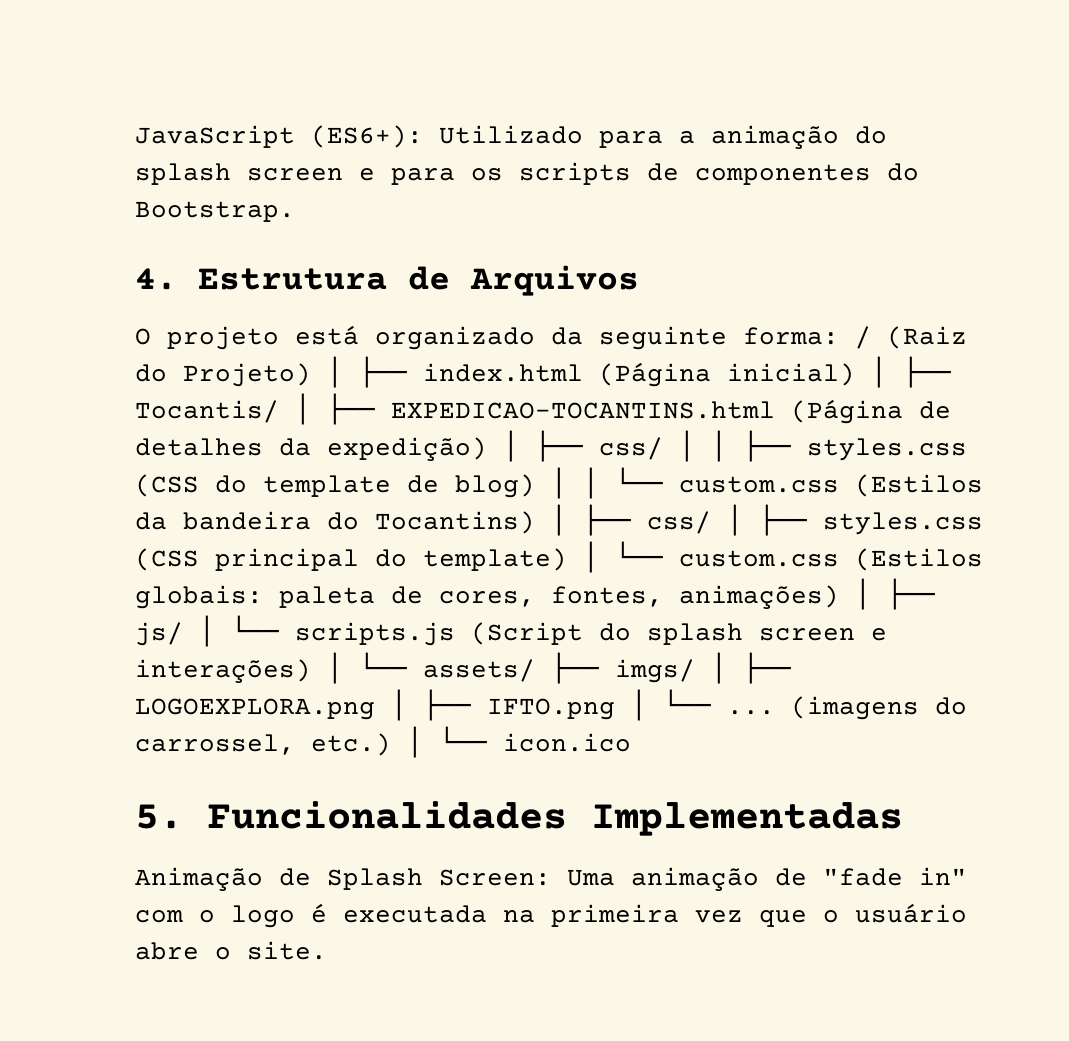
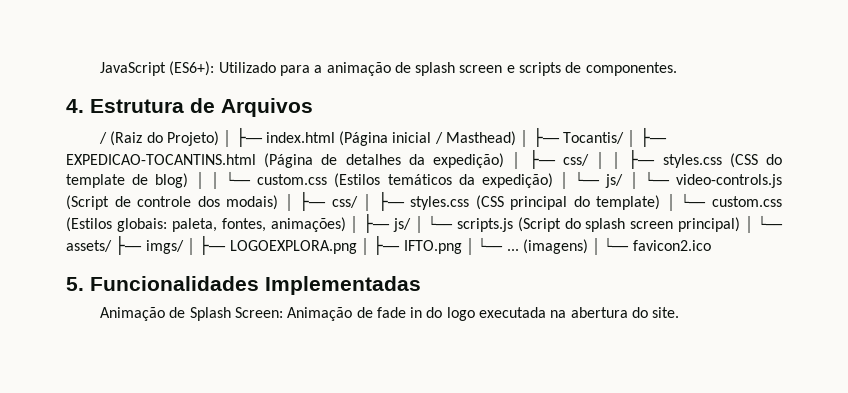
- Utilizado para a animação do splash screen e para os scripts de componentes do Bootstrap.
+ Utilizado para a animação de splash screen e scripts de componentes.
  4. Estrutura de Arquivos
- O projeto está organizado da seguinte forma: / (Raiz do Projeto) │ ├── index.html (Página inicial) │ ├── Tocantis/ │ ├── EXPEDICAO-TOCANTINS.html (Página de detalhes da expedição) │ ├── css/ │ │ ├── styles.css (CSS do template de blog) │ │ └── custom.css (Estilos da bandeira do Tocantins) │ ├── css/ │ ├── styles.css (CSS principal do template) │ └── custom.css (Estilos globais:
+ / (Raiz do Projeto) │ ├── index.html (Página inicial / Masthead) │ ├── Tocantis/ │ ├── EXPEDICAO-TOCANTINS.html (Página de detalhes da expedição) │ ├── css/ │ │ ├── styles.css (CSS do template de blog) │ │ └── custom.css (Estilos temáticos da expedição) │ └── js/ │ └── video-controls.js (Script de controle dos modais) │ ├── css/ │ ├── styles.css (CSS principal do template) │ └── custom.css (Estilos globais:
- paleta de cores, fontes, animações) │ ├── js/ │ └── scripts.js (Script do splash screen e interações) │ └── assets/ ├── imgs/ │ ├── LOGOEXPLORA.png │ ├── IFTO.png │ └── ...
+ paleta, fontes, animações) │ ├── js/ │ └── scripts.js (Script do splash screen principal) │ └── assets/ ├── imgs/ │ ├── LOGOEXPLORA.png │ ├── IFTO.png │ └── ...
- (imagens do carrossel, etc.) │ └── icon.ico
+ (imagens) │ └── favicon2.ico
- Animação de Splash Screen: Uma animação de "fade in" com o logo é executada na primeira vez que o usuário abre o site.
+ Animação de Splash Screen: Animação de fade in do logo executada na abertura do site.

